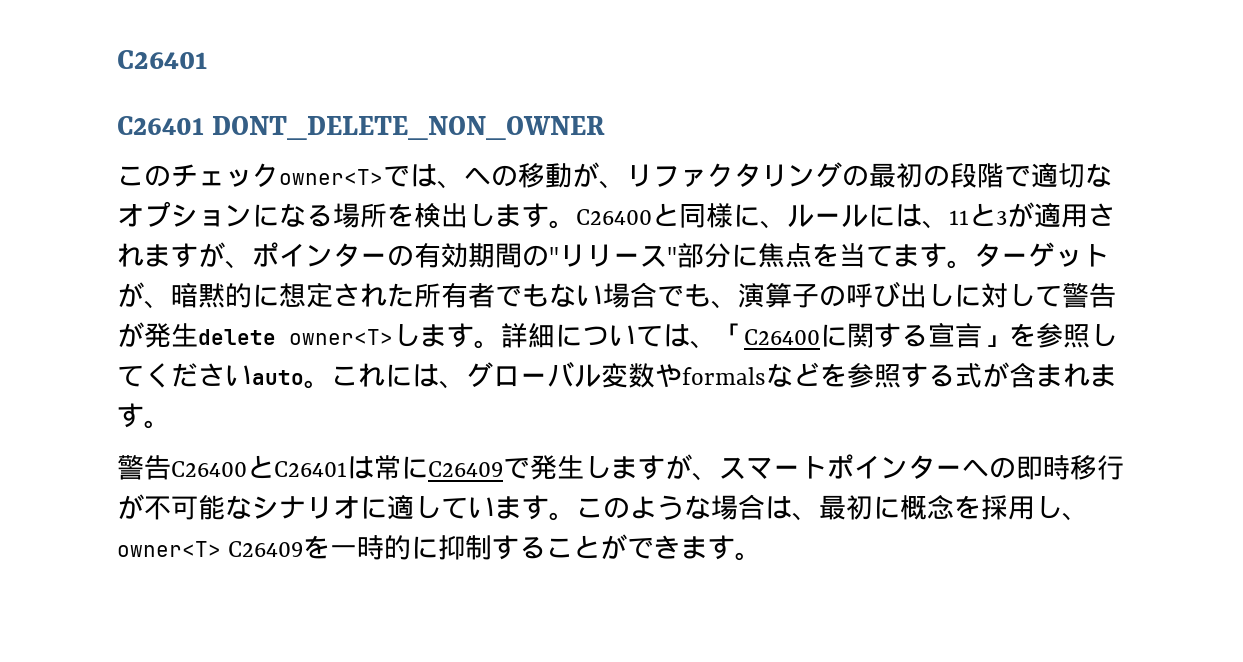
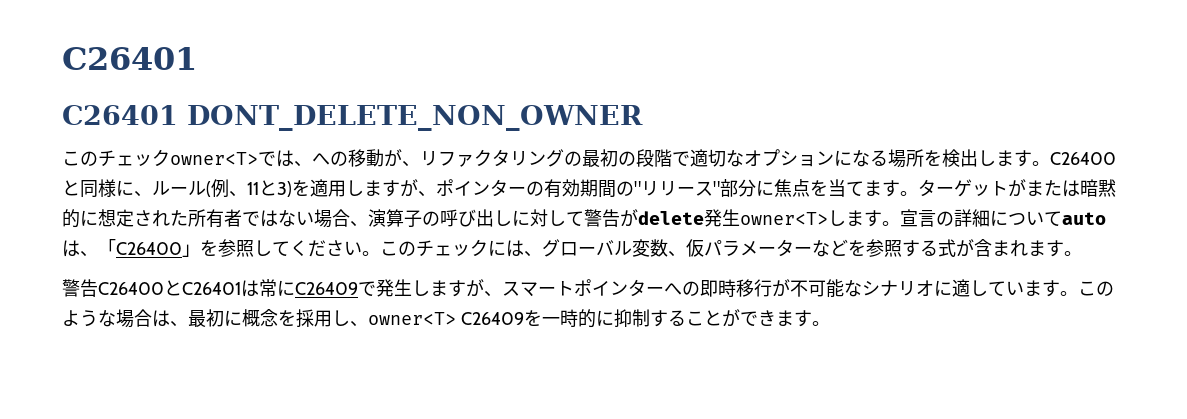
- C26400と同様に、ルールには、11と3が適用されますが、ポインターの有効期間の"リリース"部分に焦点を当てます。
+ C26400と同様に、ルール(例、11と3)を適用しますが、ポインターの有効期間の"リリース"部分に焦点を当てます。
- ターゲットが、暗黙的に想定された所有者でもない場合でも、演算子の呼び出しに対して警告が発生delete owner<T>します。
+ ターゲットがまたは暗黙的に想定された所有者ではない場合、演算子の呼び出しに対して警告がdelete発生owner<T>します。
- 詳細については、「C26400に関する宣言」を参照してくださいauto。これには、グローバル変数やformalsなどを参照する式が含まれます。
+ 宣言の詳細についてautoは、「C26400」を参照してください。このチェックには、グローバル変数、仮パラメーターなどを参照する式が含まれます。

